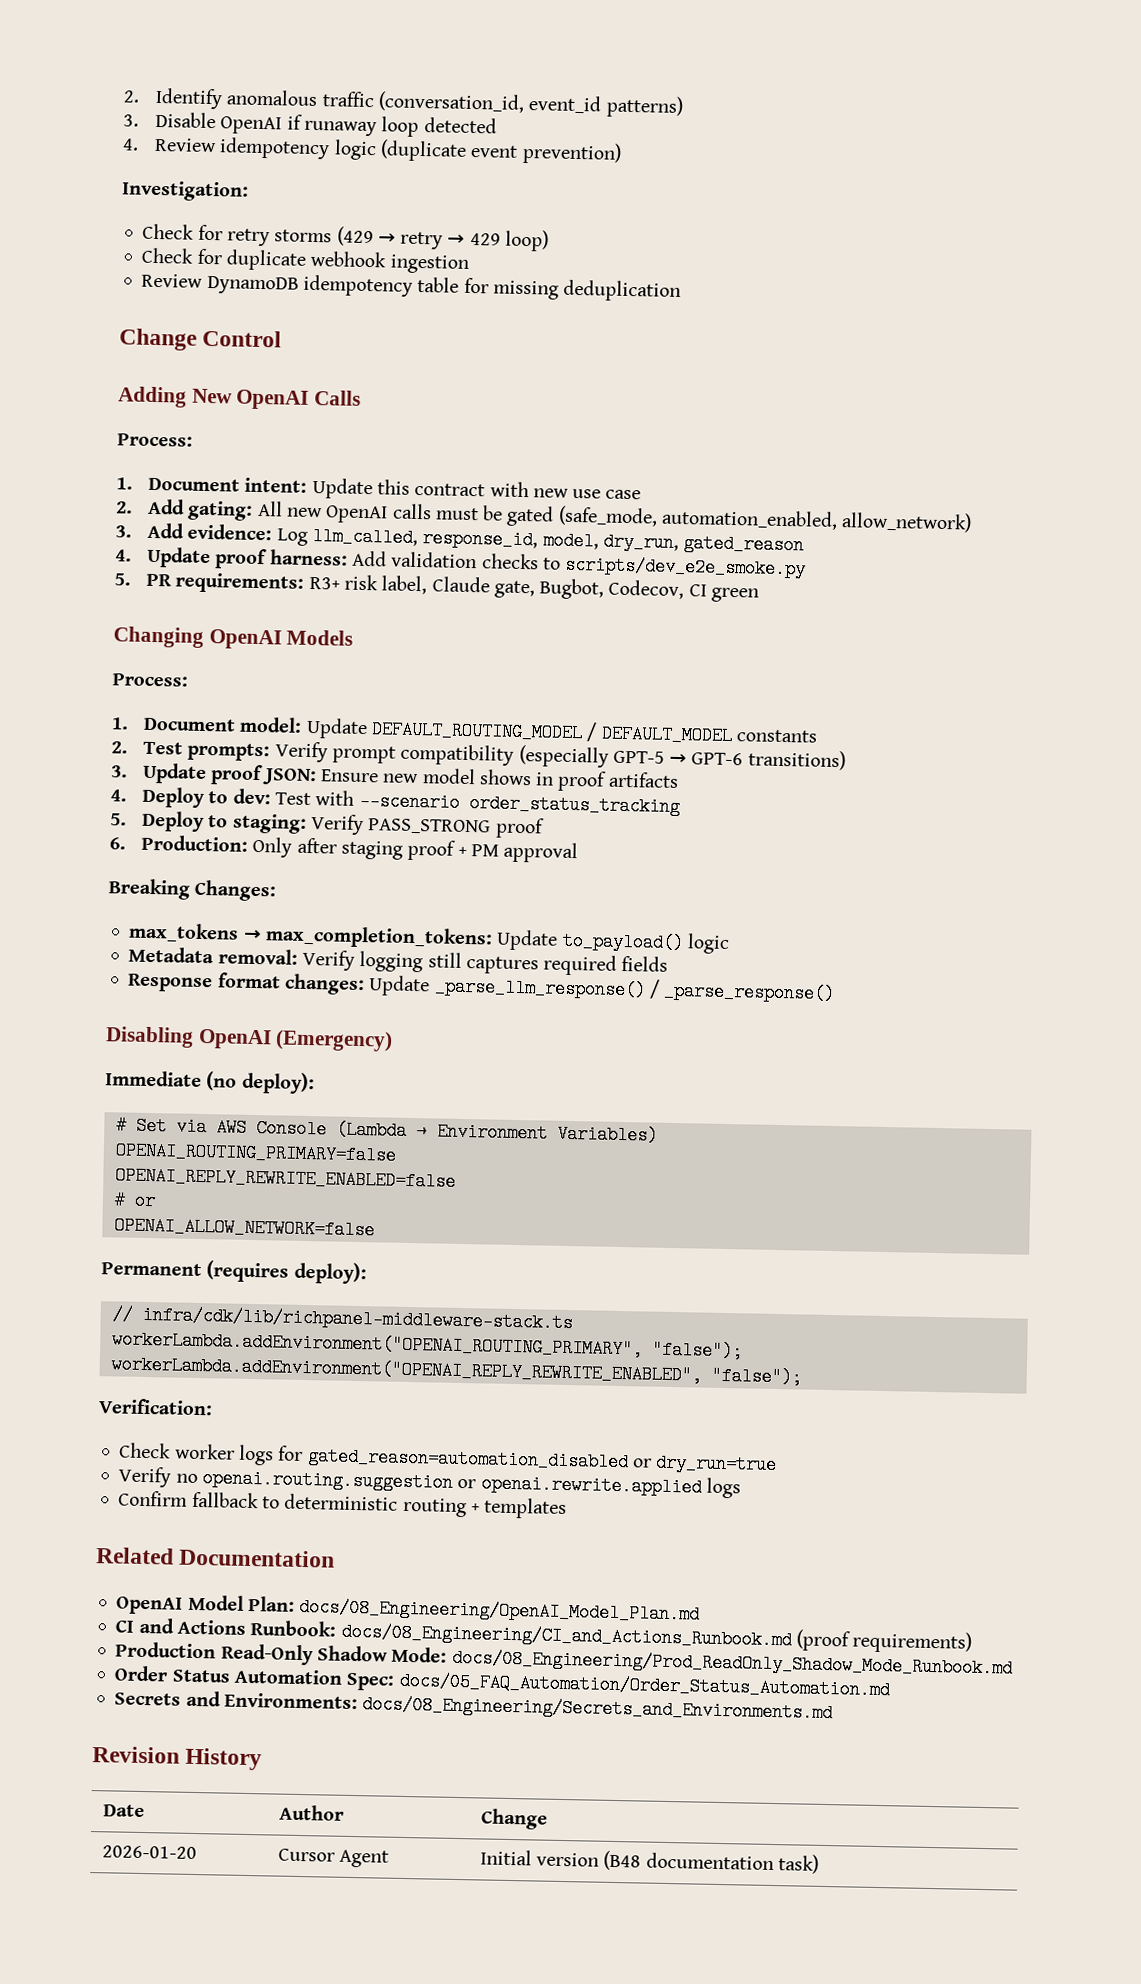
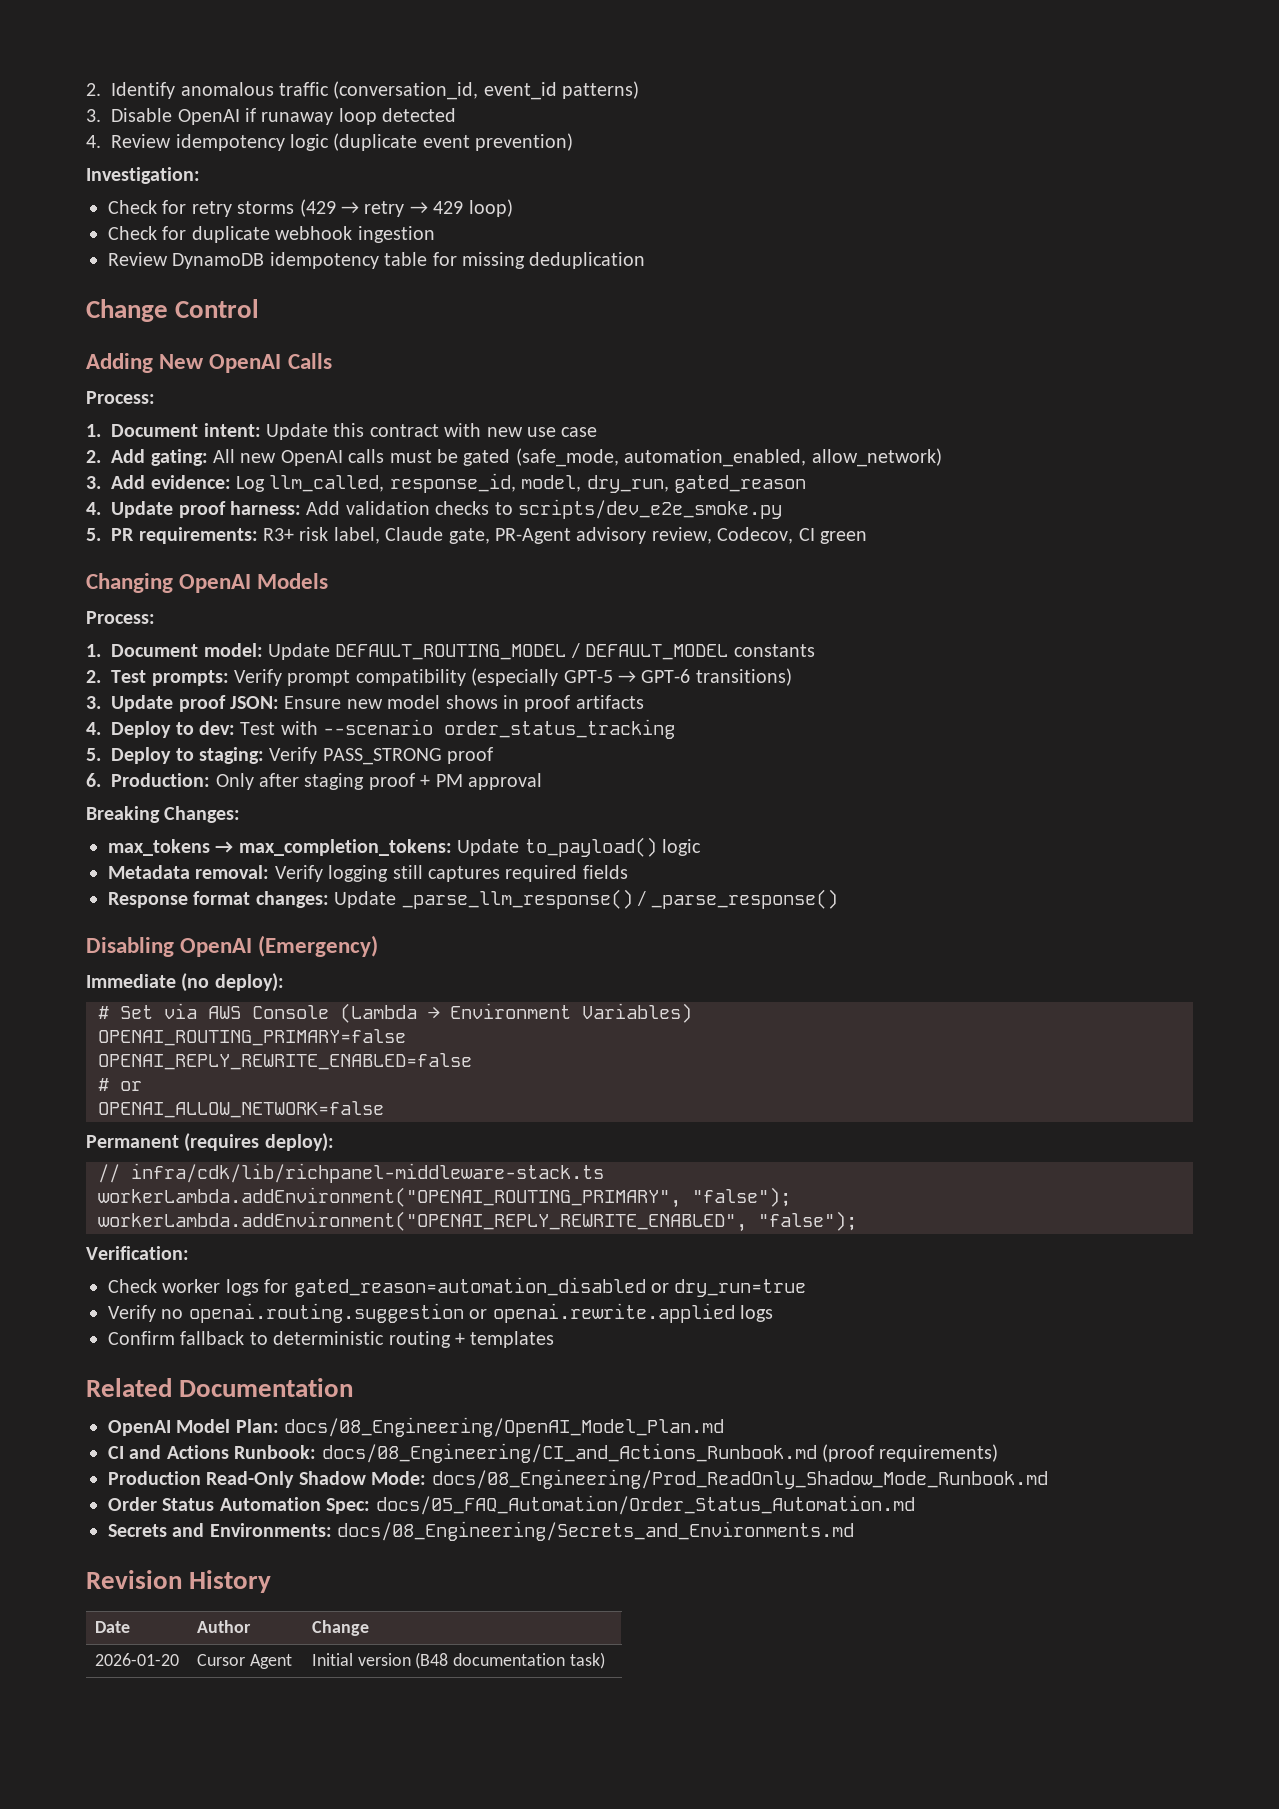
- 5. PR requirements: R3+ risk label, Claude gate, Bugbot, Codecov, CI green
+ 5. PR requirements: R3+ risk label, Claude gate, PR-Agent advisory review, Codecov, CI green

